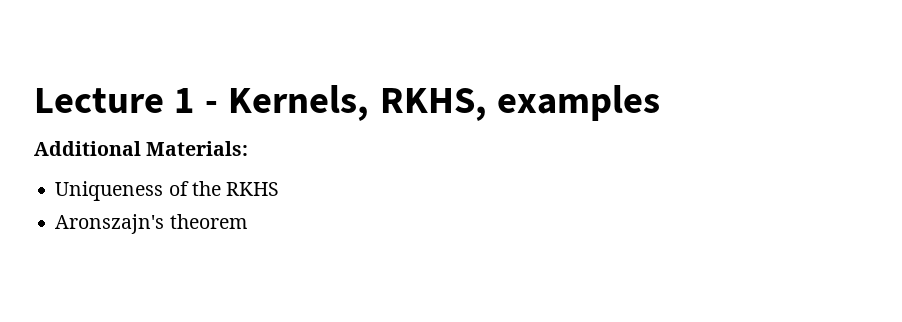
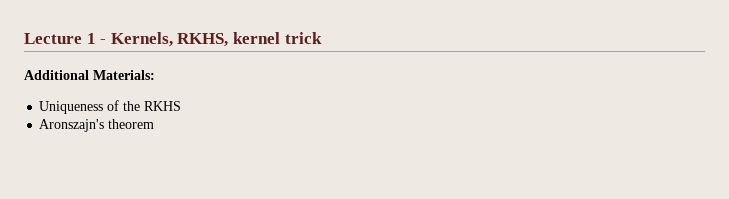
- Lecture 1 - Kernels, RKHS, examples
+ Lecture 1 - Kernels, RKHS, kernel trick

